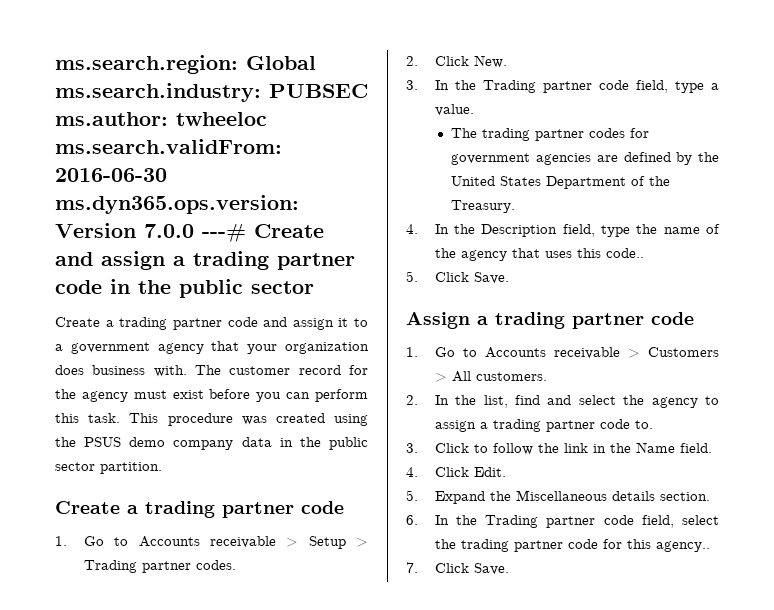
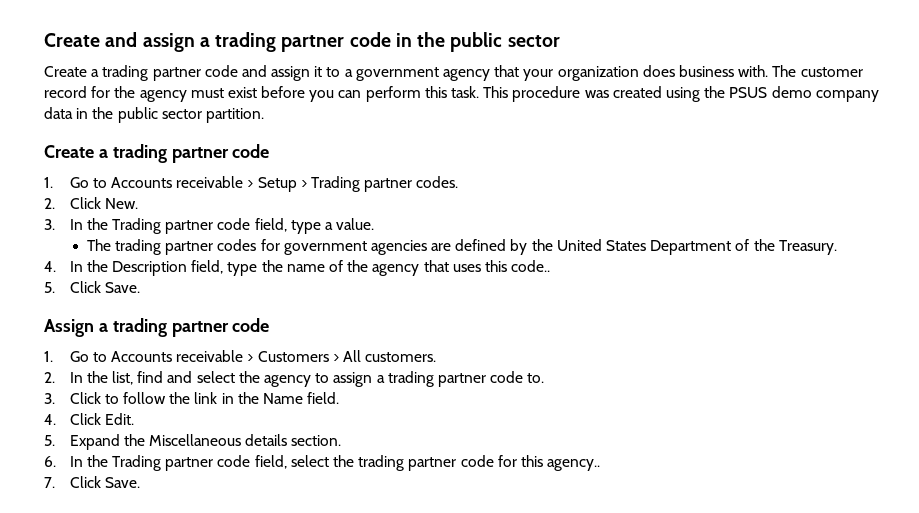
- ms.search.region: Global ms.search.industry: PUBSEC ms.author: twheeloc ms.search.validFrom: 2016-06-30 ms.dyn365.ops.version: Version 7.0.0 ---# Create and assign a trading partner code in the public sector
+ Create and assign a trading partner code in the public sector

